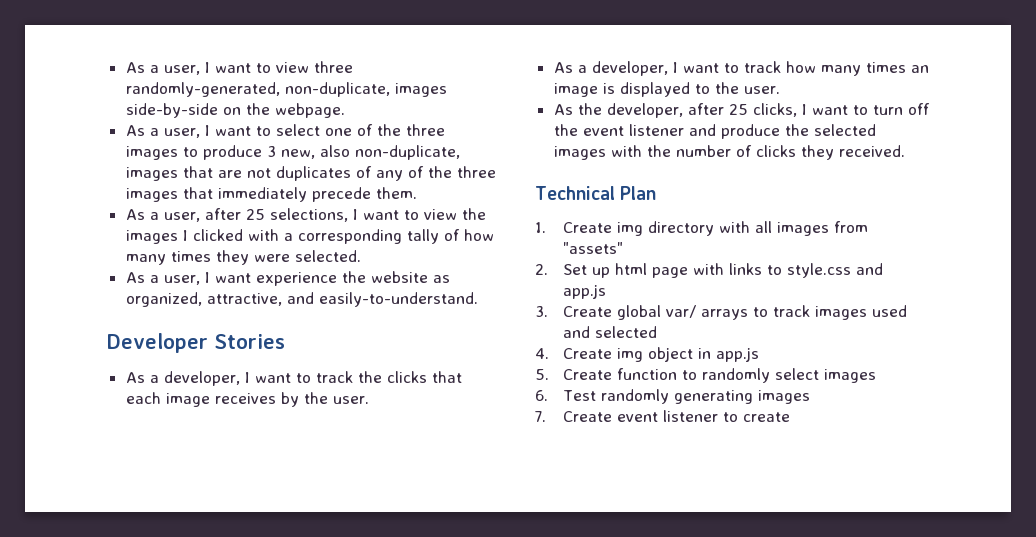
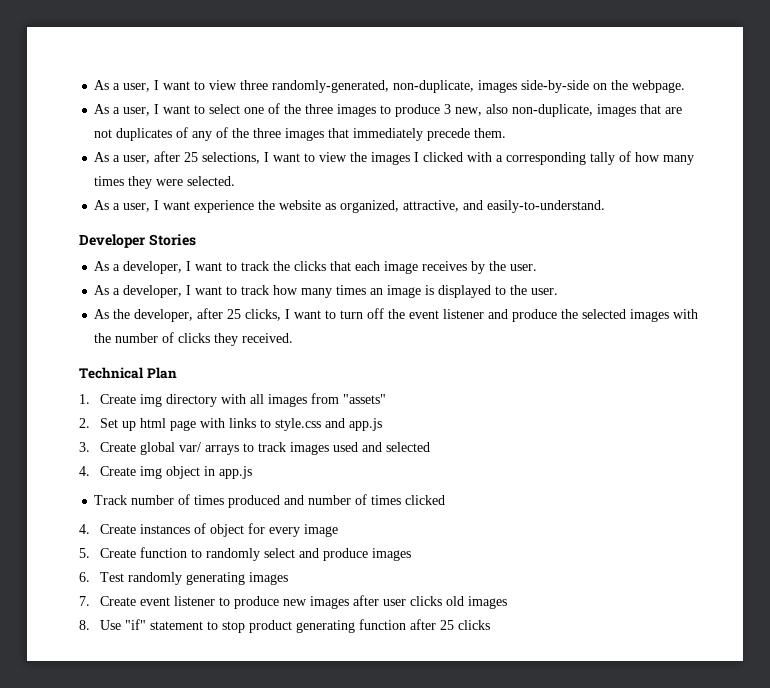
+ Track number of times produced and number of times clicked
+ 4. Create instances of object for every image
- 5. Create function to randomly select images
+ 5. Create function to randomly select and produce images
- 7. Create event listener to create
+ 7. Create event listener to produce new images after user clicks old images
+ 8. Use "if" statement to stop product generating function after 25 clicks

